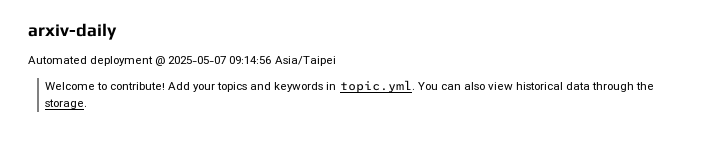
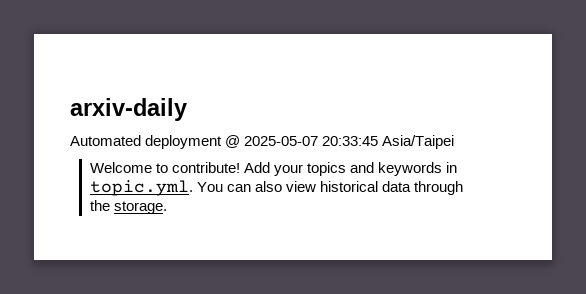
- Automated deployment @ 2025-05-07 09:14:56 Asia/Taipei
+ Automated deployment @ 2025-05-07 20:33:45 Asia/Taipei

